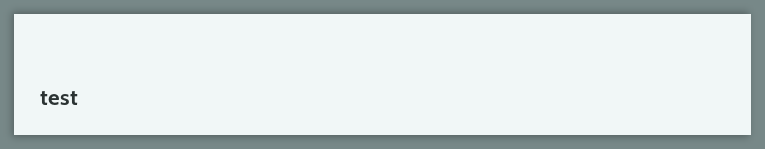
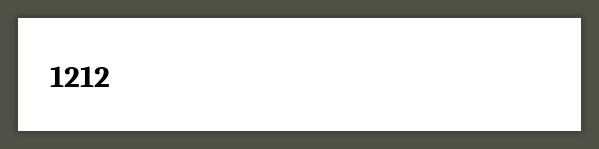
- test
+ 1212

